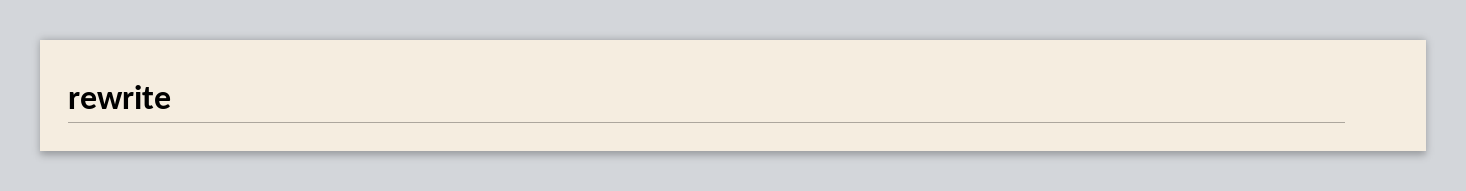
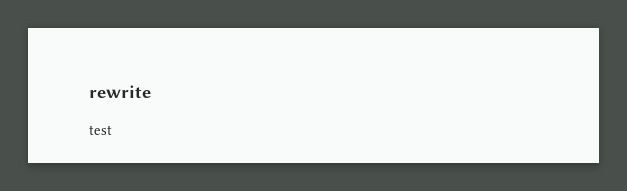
+ test

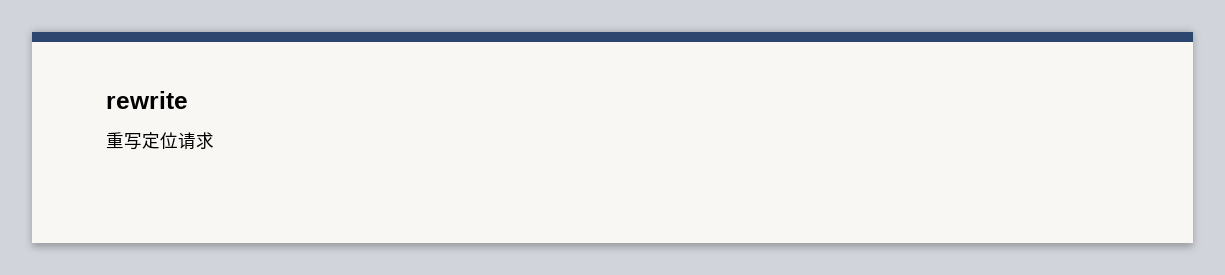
- test
+ 重写定位请求

